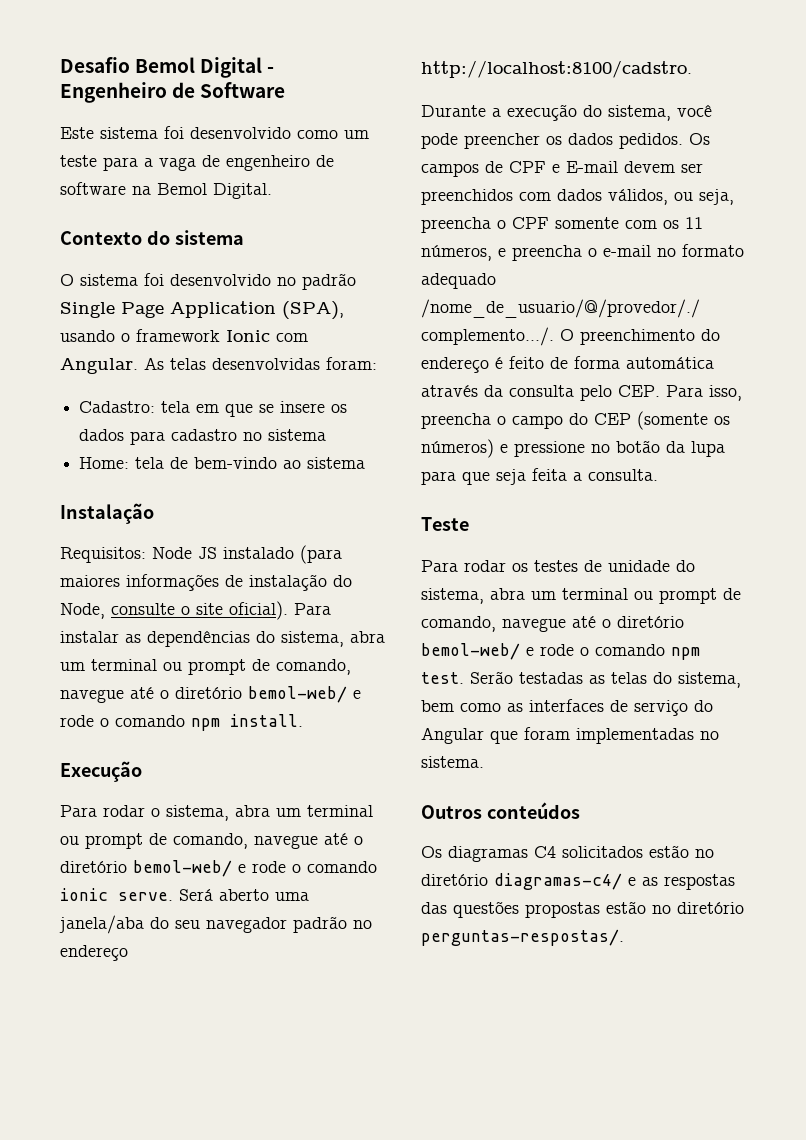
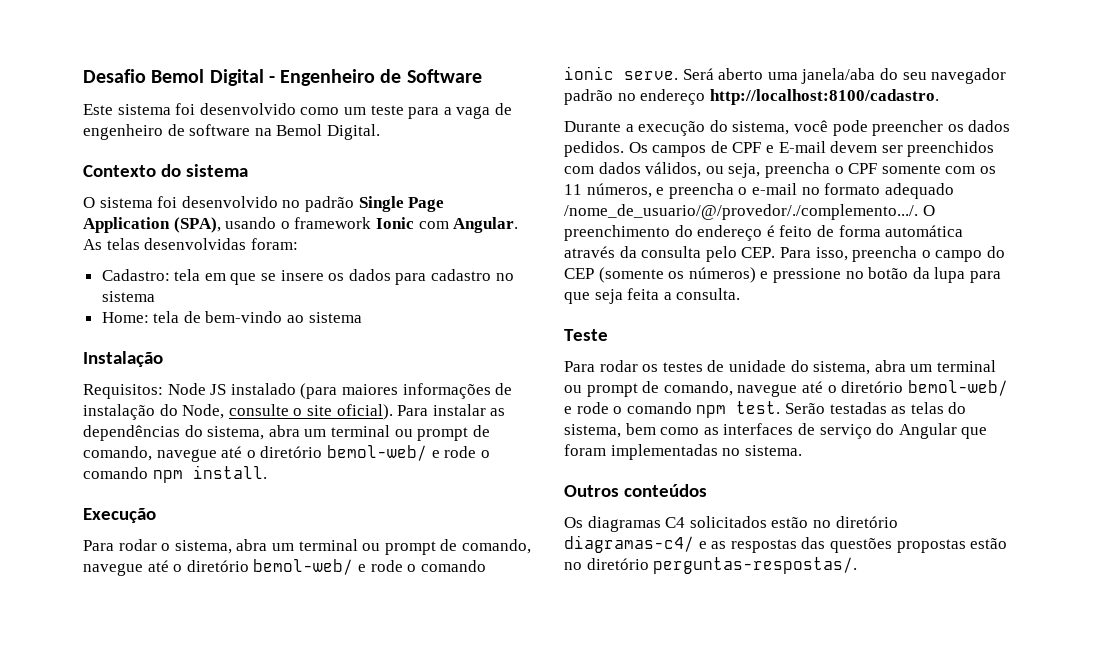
- Será aberto uma janela/aba do seu navegador padrão no endereço http://localhost:8100/cadstro.
+ Será aberto uma janela/aba do seu navegador padrão no endereço http://localhost:8100/cadastro.

